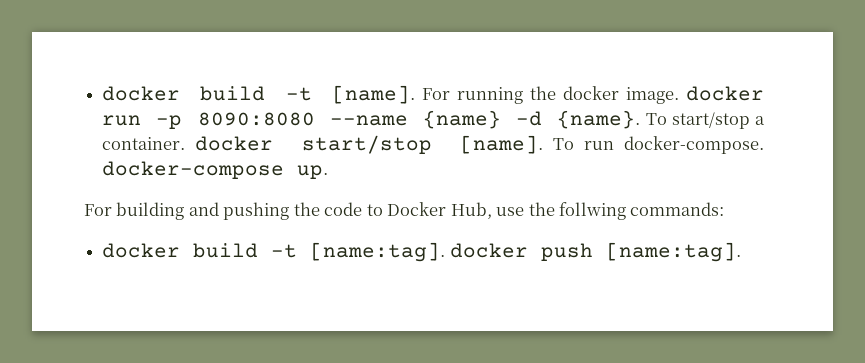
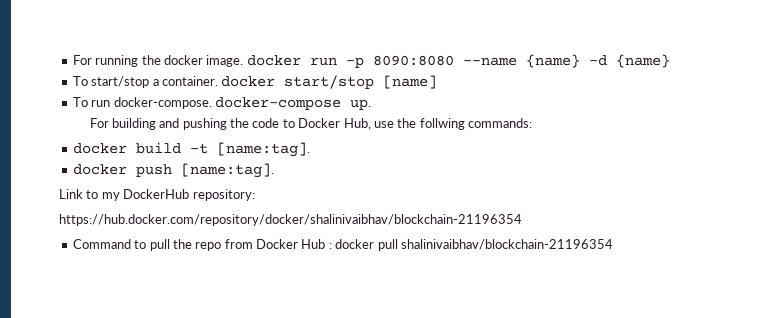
- docker build -t [name]. For running the docker image. docker run -p 8090:8080 --name {name} -d {name}. To start/stop a container. docker start/stop [name]. To run docker-compose. docker-compose up.
+ For running the docker image. docker run -p 8090:8080 --name {name} -d {name}
+ To start/stop a container. docker start/stop [name]
+ To run docker-compose. docker-compose up.
- docker build -t [name:tag]. docker push [name:tag].
+ docker build -t [name:tag].
+ docker push [name:tag].
+ Link to my DockerHub repository:
+ https://hub.docker.com/repository/docker/shalinivaibhav/blockchain-21196354
+ Command to pull the repo from Docker Hub : docker pull shalinivaibhav/blockchain-21196354

